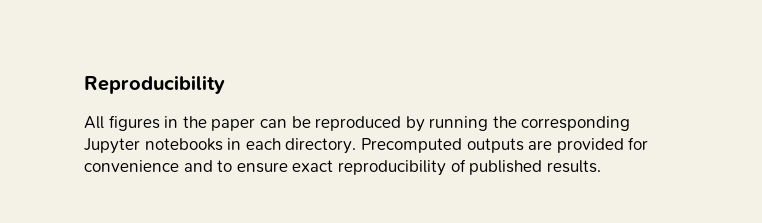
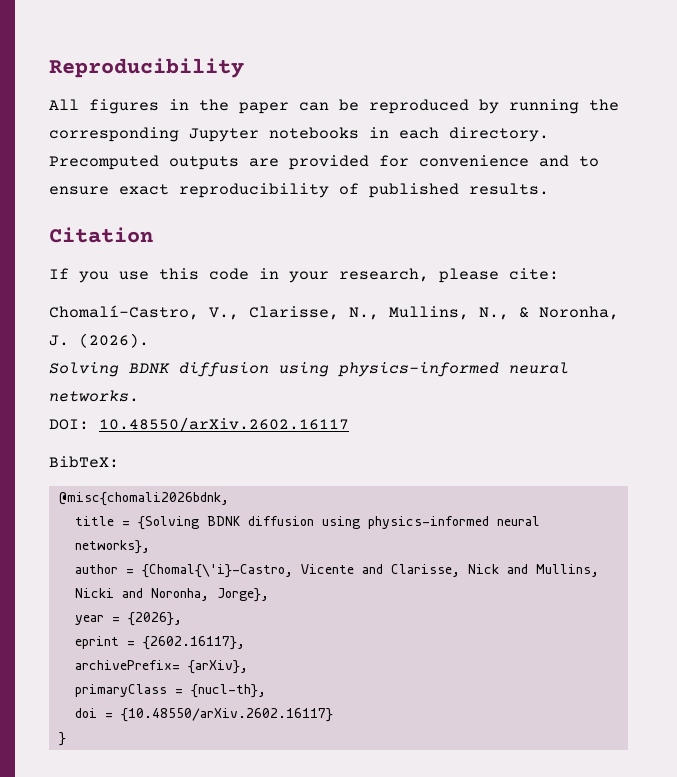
+ Citation
+ If you use this code in your research, please cite:
+ Chomalí-Castro, V., Clarisse, N., Mullins, N., & Noronha, J. (2026).
+ Solving BDNK diffusion using physics-informed neural networks.
+ DOI: 10.48550/arXiv.2602.16117
+ BibTeX:
+ @misc{chomali2026bdnk,
+ title = {Solving BDNK diffusion using physics-informed neural networks},
+ author = {Chomal{\'i}-Castro, Vicente and Clarisse, Nick and Mullins, Nicki and Noronha, Jorge},
+ year = {2026},
+ eprint = {2602.16117},
+ archivePrefix= {arXiv},
+ primaryClass = {nucl-th},
+ doi = {10.48550/arXiv.2602.16117}
+ }

